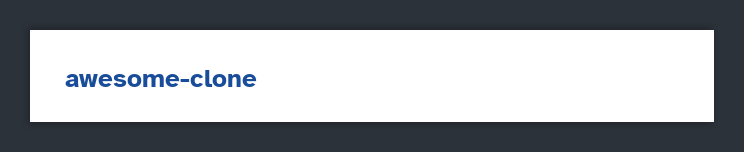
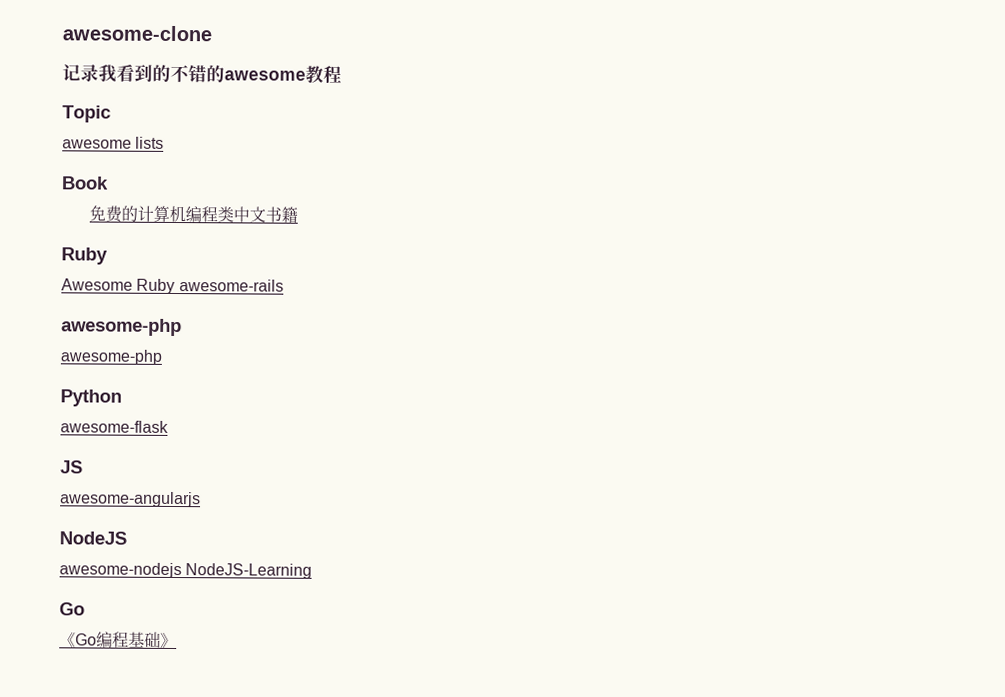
+ 记录我看到的不错的awesome教程
+ Topic
+ awesome lists
+ Book
+ 免费的计算机编程类中文书籍
+ Ruby
+ Awesome Ruby awesome-rails
+ awesome-php
+ awesome-php
+ Python
+ awesome-flask
+ JS
+ awesome-angularjs
+ NodeJS
+ awesome-nodejs NodeJS-Learning
+ Go
+ 《Go编程基础》

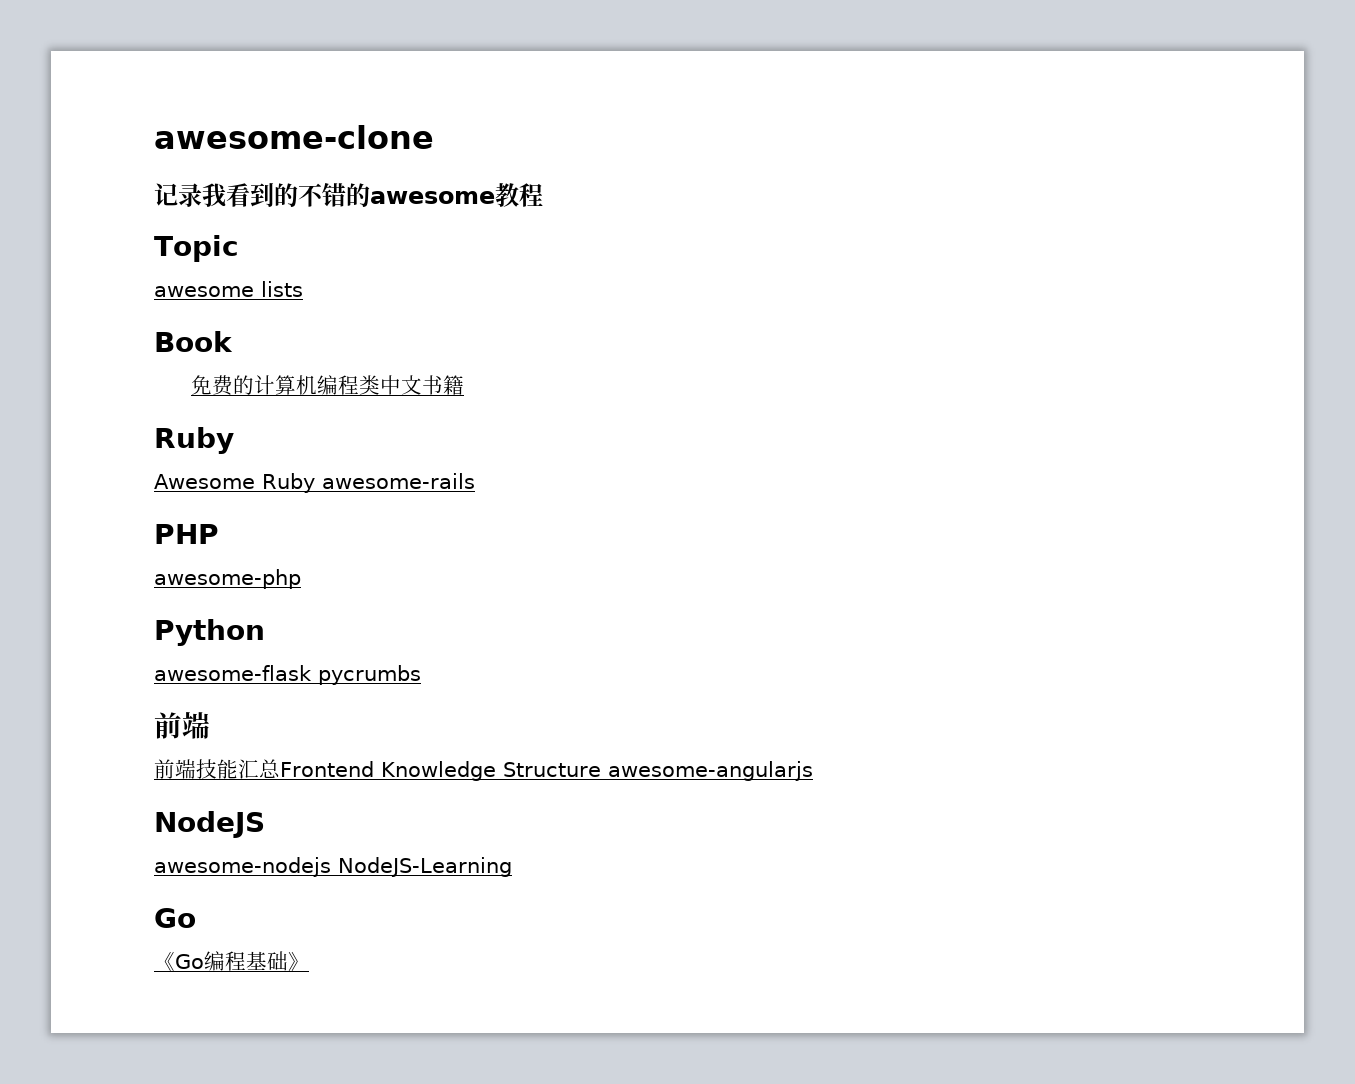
  Awesome Ruby awesome-rails
- awesome-php
+ PHP
- awesome-flask
- JS
- awesome-angularjs
+ awesome-flask pycrumbs
+ 前端
+ 前端技能汇总Frontend Knowledge Structure awesome-angularjs

